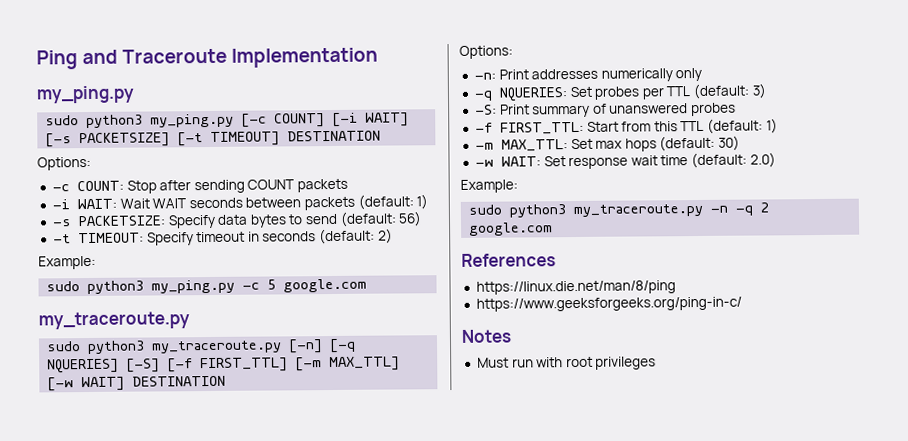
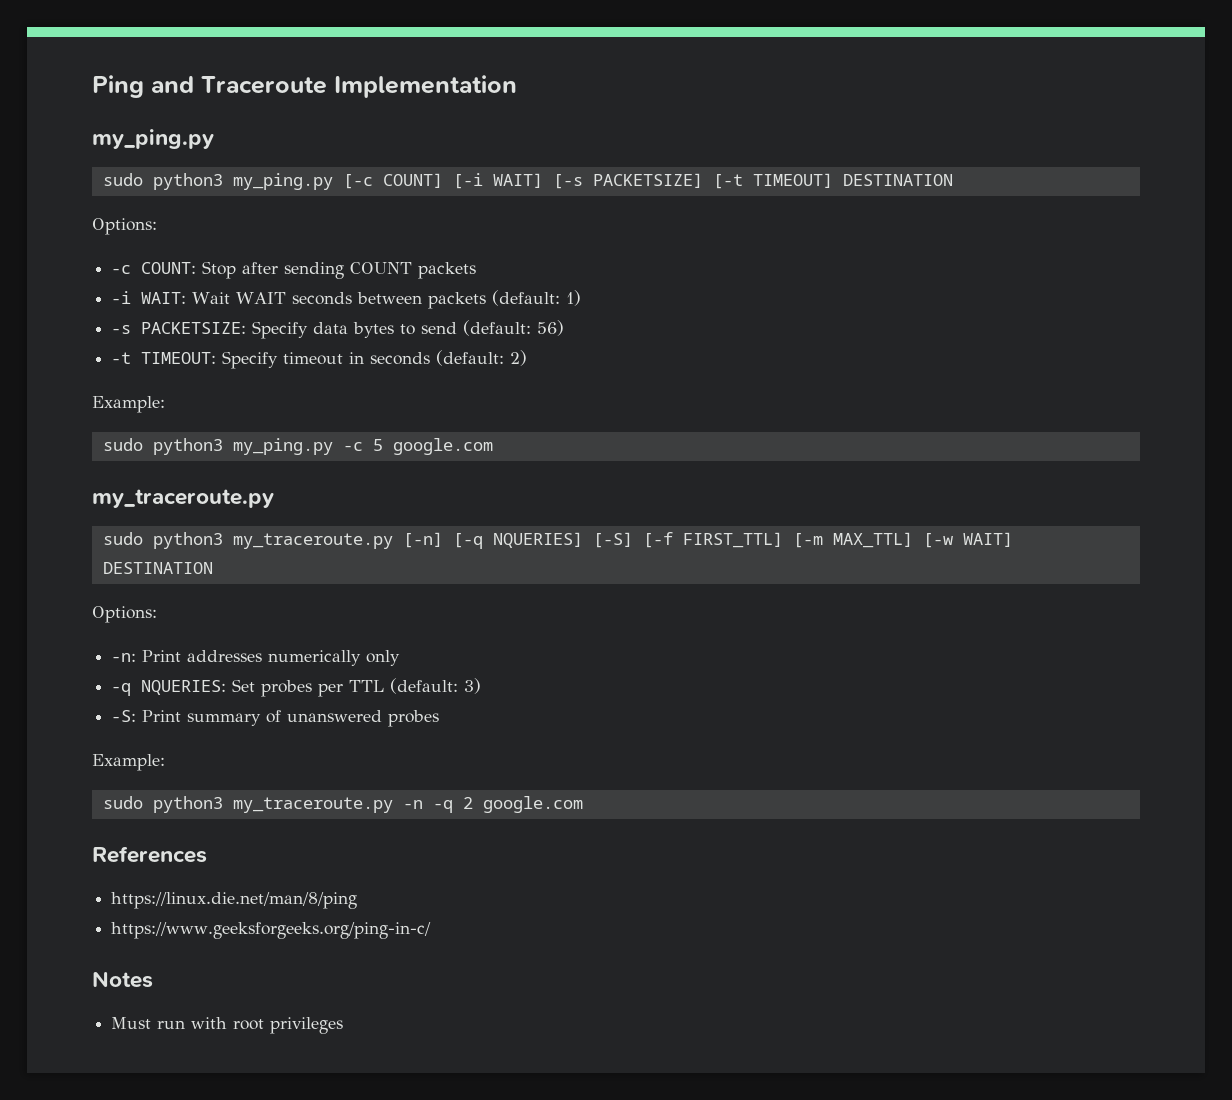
- -f FIRST_TTL: Start from this TTL (default: 1)
- -m MAX_TTL: Set max hops (default: 30)
- -w WAIT: Set response wait time (default: 2.0)

